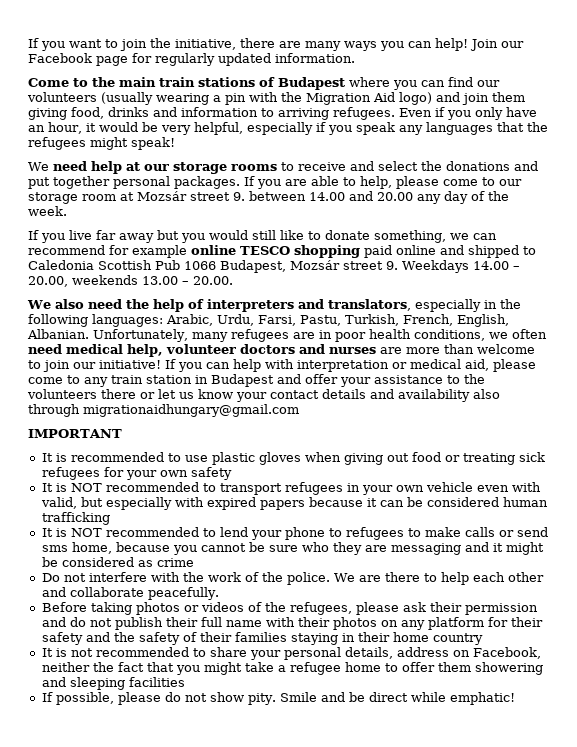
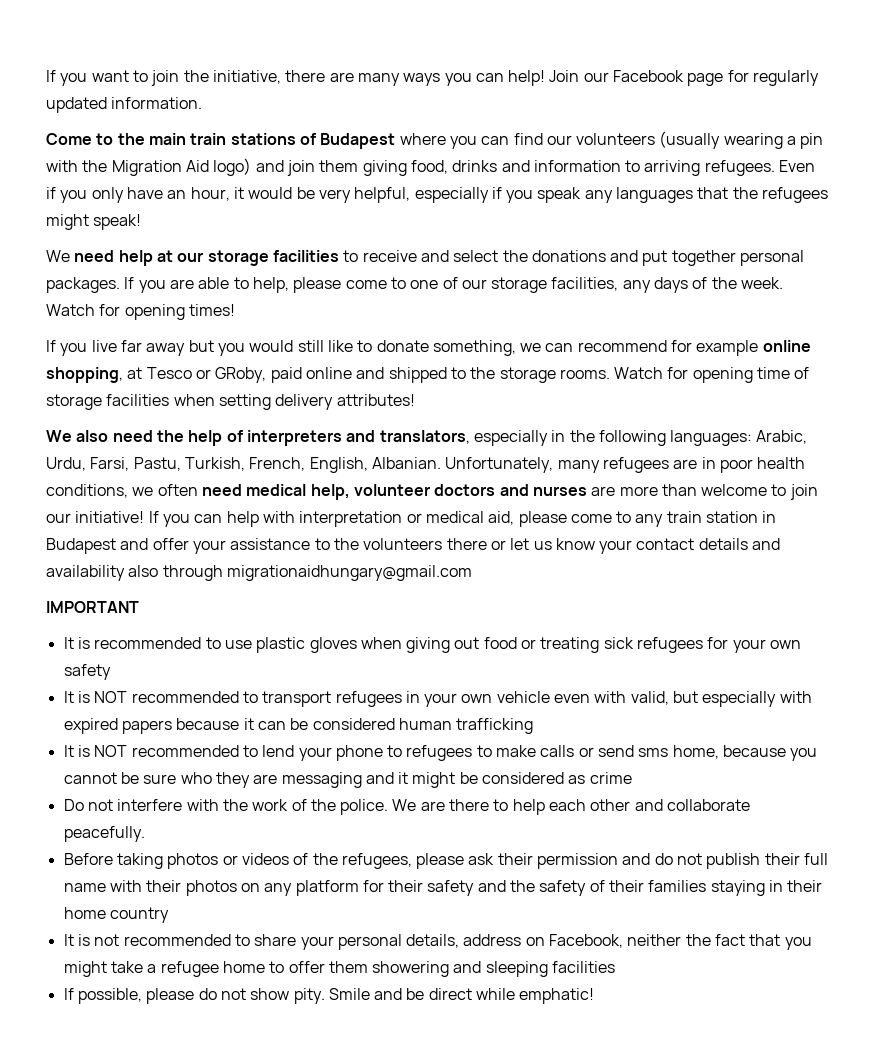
- We need help at our storage rooms to receive and select the donations and put together personal packages.
+ We need help at our storage facilities to receive and select the donations and put together personal packages.
- If you are able to help, please come to our storage room at Mozsár street 9. between 14.00 and 20.00 any day of the week.
+ If you are able to help, please come to one of our storage facilities, any days of the week. Watch for opening times!
- If you live far away but you would still like to donate something, we can recommend for example online TESCO shopping paid online and shipped to Caledonia Scottish Pub 1066 Budapest, Mozsár street 9. Weekdays 14.00 – 20.00, weekends 13.00 – 20.00.
+ If you live far away but you would still like to donate something, we can recommend for example online shopping, at Tesco or GRoby, paid online and shipped to the storage rooms. Watch for opening time of storage facilities when setting delivery attributes!

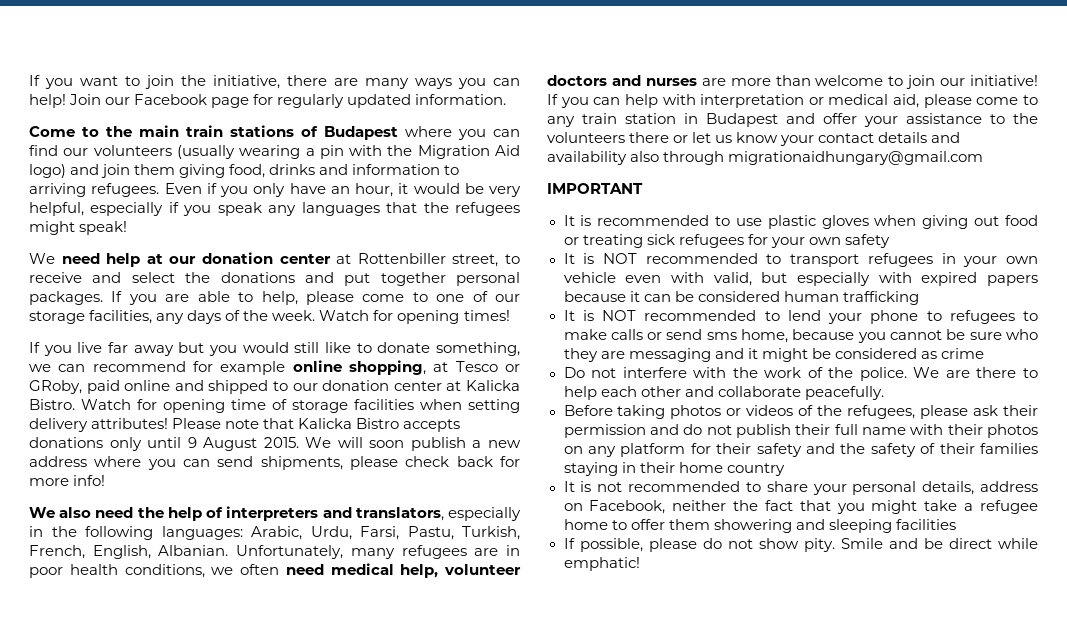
- We need help at our storage facilities to receive and select the donations and put together personal packages.
+ We need help at our donation center at Rottenbiller street, to receive and select the donations and put together personal packages.
- If you live far away but you would still like to donate something, we can recommend for example online shopping, at Tesco or GRoby, paid online and shipped to the storage rooms.
+ If you live far away but you would still like to donate something, we can recommend for example online shopping, at Tesco or GRoby, paid online and shipped to our donation center at Kalicka Bistro.
+ Please note that Kalicka Bistro accepts donations only until 9 August 2015. We will soon publish a new address where you can send shipments, please check back for more info!

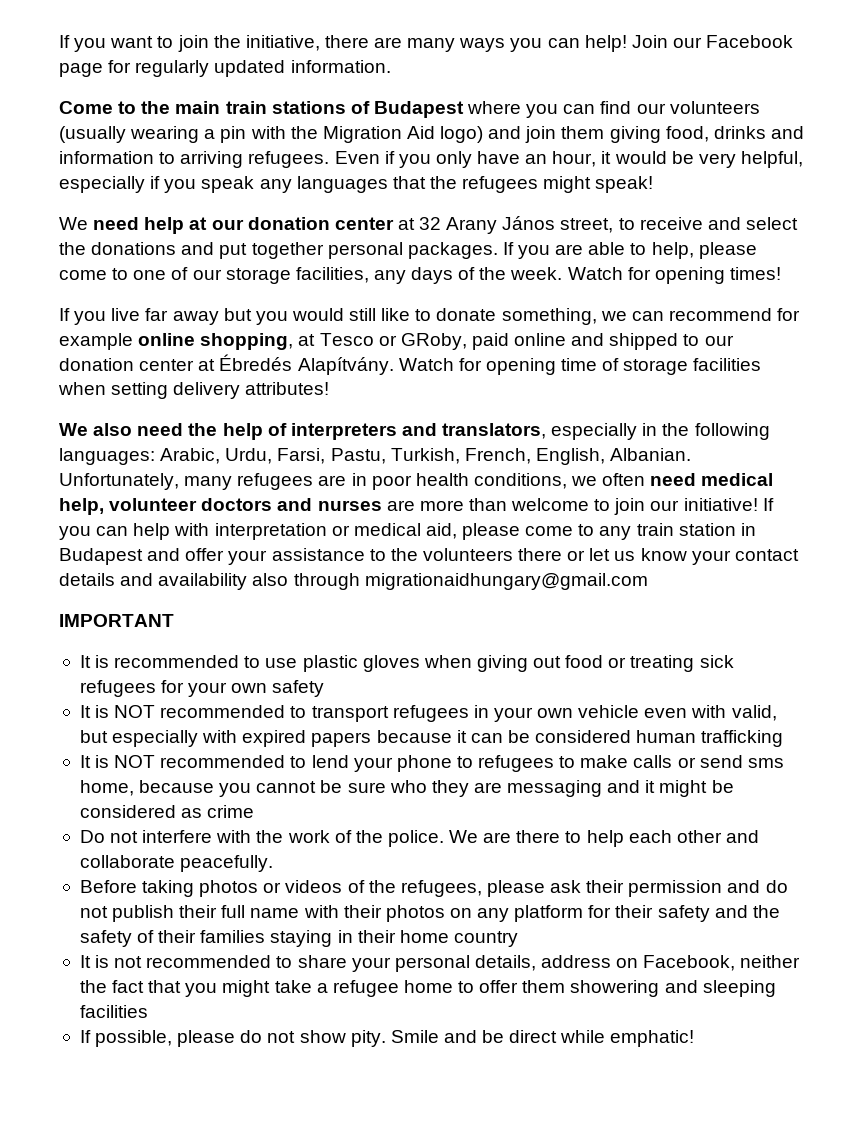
- We need help at our donation center at Rottenbiller street, to receive and select the donations and put together personal packages.
+ We need help at our donation center at 32 Arany János street, to receive and select the donations and put together personal packages.
- If you live far away but you would still like to donate something, we can recommend for example online shopping, at Tesco or GRoby, paid online and shipped to our donation center at Kalicka Bistro.
+ If you live far away but you would still like to donate something, we can recommend for example online shopping, at Tesco or GRoby, paid online and shipped to our donation center at Ébredés Alapítvány.
- Please note that Kalicka Bistro accepts donations only until 9 August 2015. We will soon publish a new address where you can send shipments, please check back for more info!

